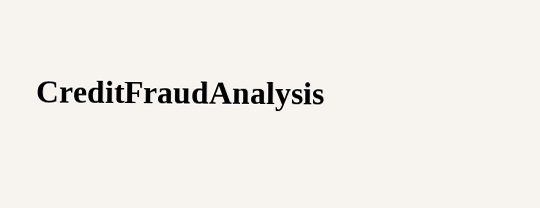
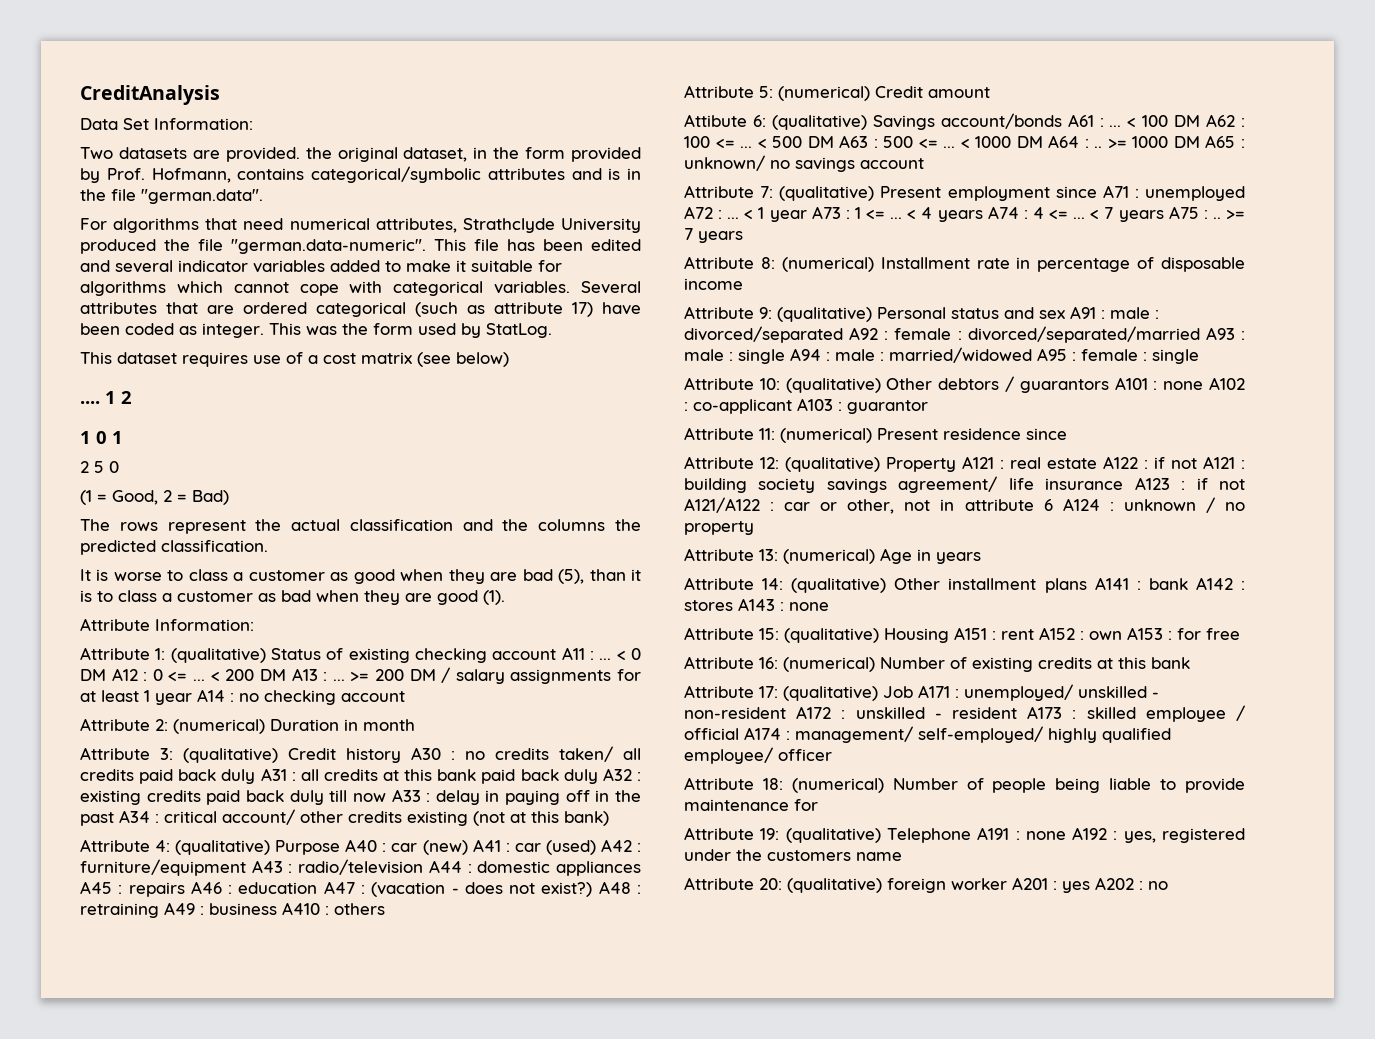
- CreditFraudAnalysis
+ CreditAnalysis
+ Data Set Information:
+ Two datasets are provided. the original dataset, in the form provided by Prof. Hofmann, contains categorical/symbolic attributes and is in the file "german.data".
+ For algorithms that need numerical attributes, Strathclyde University produced the file "german.data-numeric". This file has been edited and several indicator variables added to make it suitable for algorithms which cannot cope with categorical variables. Several attributes that are ordered categorical (such as attribute 17) have been coded as integer. This was the form used by StatLog.
+ This dataset requires use of a cost matrix (see below)
+ .... 1 2
+ 1 0 1
+ 2 5 0
+ (1 = Good, 2 = Bad)
+ The rows represent the actual classification and the columns the predicted classification.
+ It is worse to class a customer as good when they are bad (5), than it is to class a customer as bad when they are good (1).
+ Attribute Information:
+ Attribute 1: (qualitative) Status of existing checking account A11 : ... < 0 DM A12 : 0 <= ... < 200 DM A13 : ... >= 200 DM / salary assignments for at least 1 year A14 : no checking account
+ Attribute 2: (numerical) Duration in month
+ Attribute 3: (qualitative) Credit history A30 : no credits taken/ all credits paid back duly A31 : all credits at this bank paid back duly A32 : existing credits paid back duly till now A33 : delay in paying off in the past A34 : critical account/ other credits existing (not at this bank)
+ Attribute 4: (qualitative) Purpose A40 : car (new) A41 : car (used) A42 : furniture/equipment A43 : radio/television A44 : domestic appliances A45 : repairs A46 : education A47 : (vacation - does not exist?) A48 : retraining A49 : business A410 : others
+ Attribute 5: (numerical) Credit amount
+ Attibute 6: (qualitative) Savings account/bonds A61 : ... < 100 DM A62 : 100 <= ... < 500 DM A63 : 500 <= ... < 1000 DM A64 : .. >= 1000 DM A65 : unknown/ no savings account
+ Attribute 7: (qualitative) Present employment since A71 : unemployed A72 : ... < 1 year A73 : 1 <= ... < 4 years A74 : 4 <= ... < 7 years A75 : .. >= 7 years
+ Attribute 8: (numerical) Installment rate in percentage of disposable income
+ Attribute 9: (qualitative) Personal status and sex A91 : male : divorced/separated A92 : female : divorced/separated/married A93 : male : single A94 : male : married/widowed A95 : female : single
+ Attribute 10: (qualitative) Other debtors / guarantors A101 : none A102 : co-applicant A103 : guarantor
+ Attribute 11: (numerical) Present residence since
+ Attribute 12: (qualitative) Property A121 : real estate A122 : if not A121 : building society savings agreement/ life insurance A123 : if not A121/A122 : car or other, not in attribute 6 A124 : unknown / no property
+ Attribute 13: (numerical) Age in years
+ Attribute 14: (qualitative) Other installment plans A141 : bank A142 : stores A143 : none
+ Attribute 15: (qualitative) Housing A151 : rent A152 : own A153 : for free
+ Attribute 16: (numerical) Number of existing credits at this bank
+ Attribute 17: (qualitative) Job A171 : unemployed/ unskilled - non-resident A172 : unskilled - resident A173 : skilled employee / official A174 : management/ self-employed/ highly qualified employee/ officer
+ Attribute 18: (numerical) Number of people being liable to provide maintenance for
+ Attribute 19: (qualitative) Telephone A191 : none A192 : yes, registered under the customers name
+ Attribute 20: (qualitative) foreign worker A201 : yes A202 : no

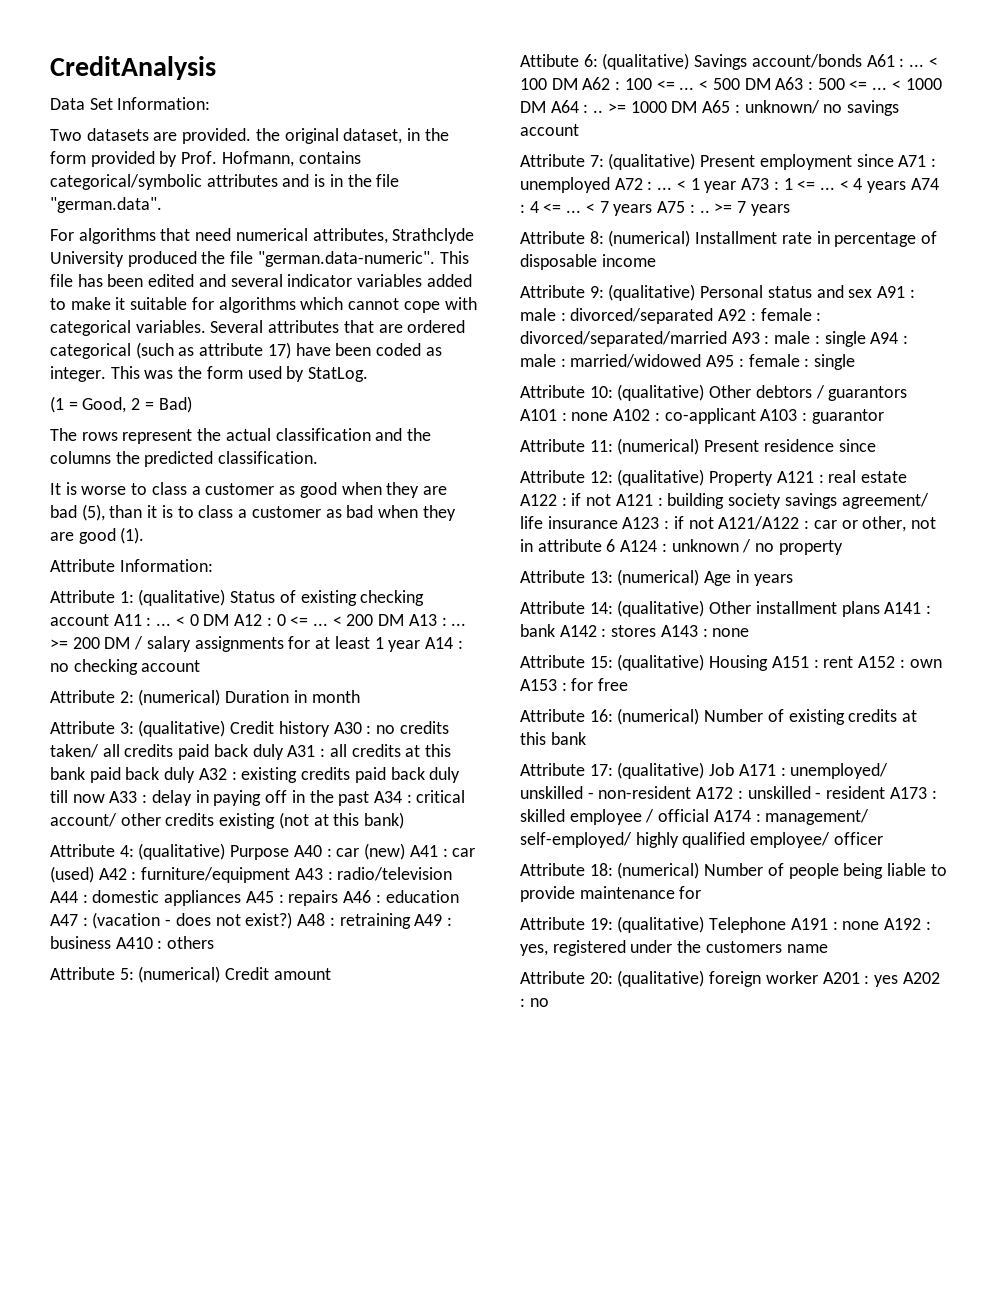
- This dataset requires use of a cost matrix (see below)
- .... 1 2
- 1 0 1
- 2 5 0

